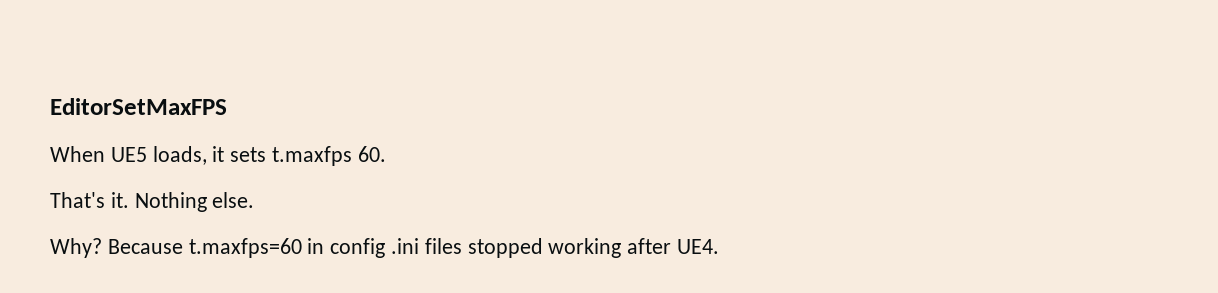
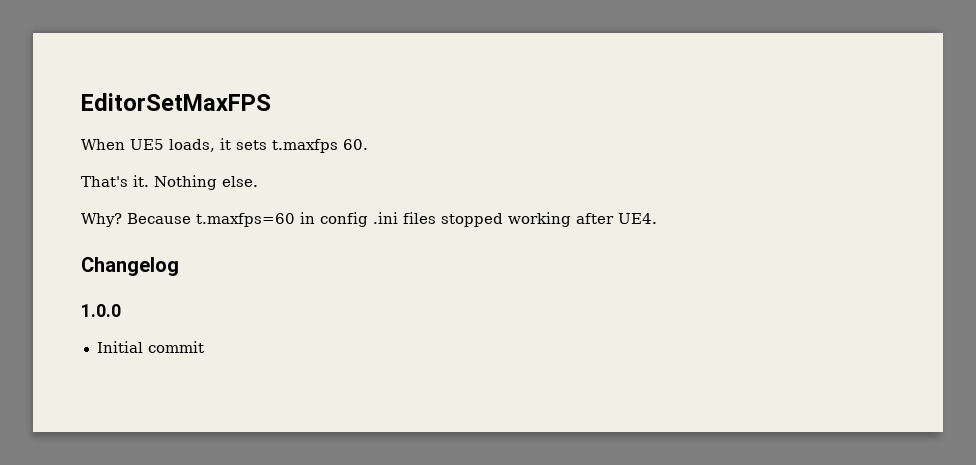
+ Changelog
+ 1.0.0
+ Initial commit

